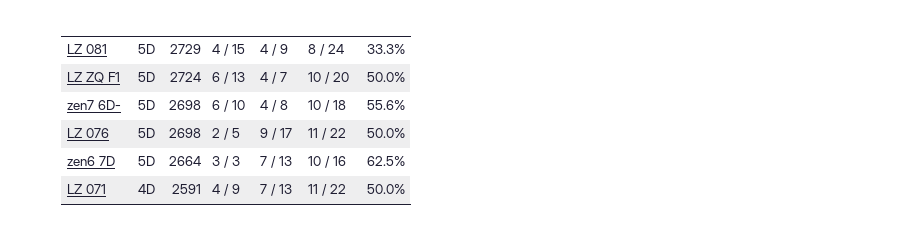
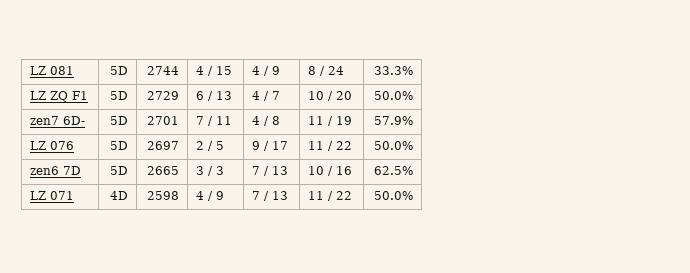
- LZ 081 | 5D | 2729 | 4 / 15 | 4 / 9 | 8 / 24 | 33.3%
+ LZ 081 | 5D | 2744 | 4 / 15 | 4 / 9 | 8 / 24 | 33.3%
- LZ ZQ F1 | 5D | 2724 | 6 / 13 | 4 / 7 | 10 / 20 | 50.0%
+ LZ ZQ F1 | 5D | 2729 | 6 / 13 | 4 / 7 | 10 / 20 | 50.0%
- zen7 6D- | 5D | 2698 | 6 / 10 | 4 / 8 | 10 / 18 | 55.6%
+ zen7 6D- | 5D | 2701 | 7 / 11 | 4 / 8 | 11 / 19 | 57.9%
- LZ 076 | 5D | 2698 | 2 / 5 | 9 / 17 | 11 / 22 | 50.0%
+ LZ 076 | 5D | 2697 | 2 / 5 | 9 / 17 | 11 / 22 | 50.0%
- zen6 7D | 5D | 2664 | 3 / 3 | 7 / 13 | 10 / 16 | 62.5%
+ zen6 7D | 5D | 2665 | 3 / 3 | 7 / 13 | 10 / 16 | 62.5%
- LZ 071 | 4D | 2591 | 4 / 9 | 7 / 13 | 11 / 22 | 50.0%
+ LZ 071 | 4D | 2598 | 4 / 9 | 7 / 13 | 11 / 22 | 50.0%

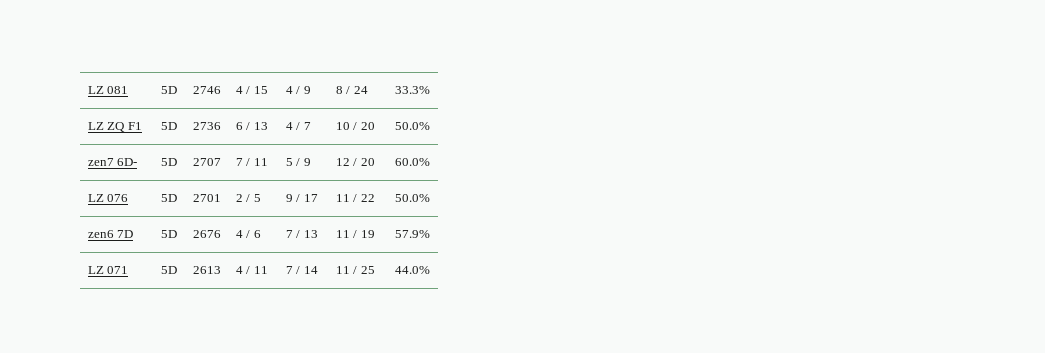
- LZ 081 | 5D | 2744 | 4 / 15 | 4 / 9 | 8 / 24 | 33.3%
+ LZ 081 | 5D | 2746 | 4 / 15 | 4 / 9 | 8 / 24 | 33.3%
- LZ ZQ F1 | 5D | 2729 | 6 / 13 | 4 / 7 | 10 / 20 | 50.0%
+ LZ ZQ F1 | 5D | 2736 | 6 / 13 | 4 / 7 | 10 / 20 | 50.0%
- zen7 6D- | 5D | 2701 | 7 / 11 | 4 / 8 | 11 / 19 | 57.9%
+ zen7 6D- | 5D | 2707 | 7 / 11 | 5 / 9 | 12 / 20 | 60.0%
- LZ 076 | 5D | 2697 | 2 / 5 | 9 / 17 | 11 / 22 | 50.0%
+ LZ 076 | 5D | 2701 | 2 / 5 | 9 / 17 | 11 / 22 | 50.0%
- zen6 7D | 5D | 2665 | 3 / 3 | 7 / 13 | 10 / 16 | 62.5%
- LZ 071 | 4D | 2598 | 4 / 9 | 7 / 13 | 11 / 22 | 50.0%
+ zen6 7D | 5D | 2676 | 4 / 6 | 7 / 13 | 11 / 19 | 57.9%
+ LZ 071 | 5D | 2613 | 4 / 11 | 7 / 14 | 11 / 25 | 44.0%

